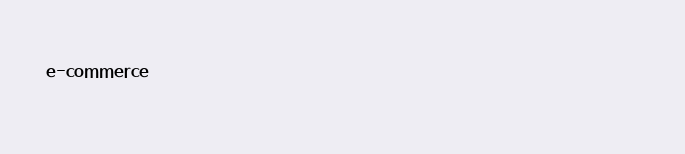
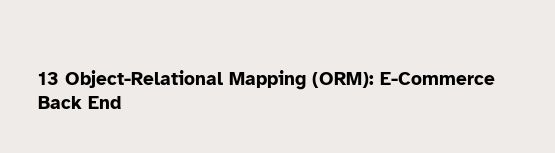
- e-commerce
+ 13 Object-Relational Mapping (ORM): E-Commerce Back End

